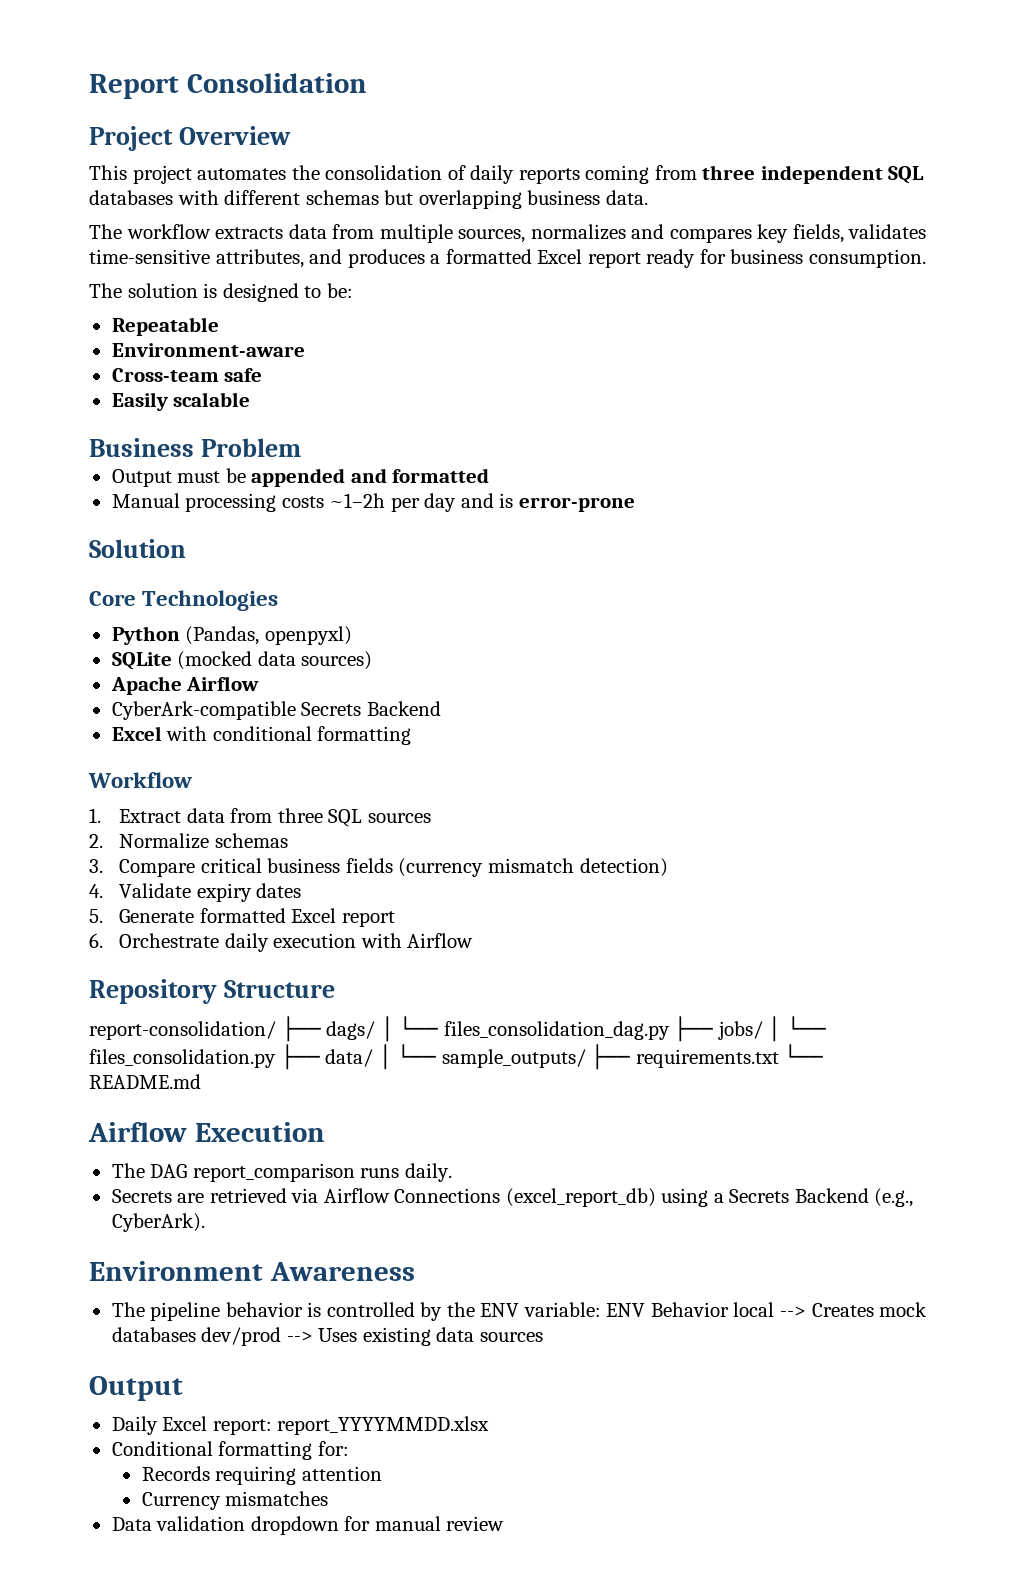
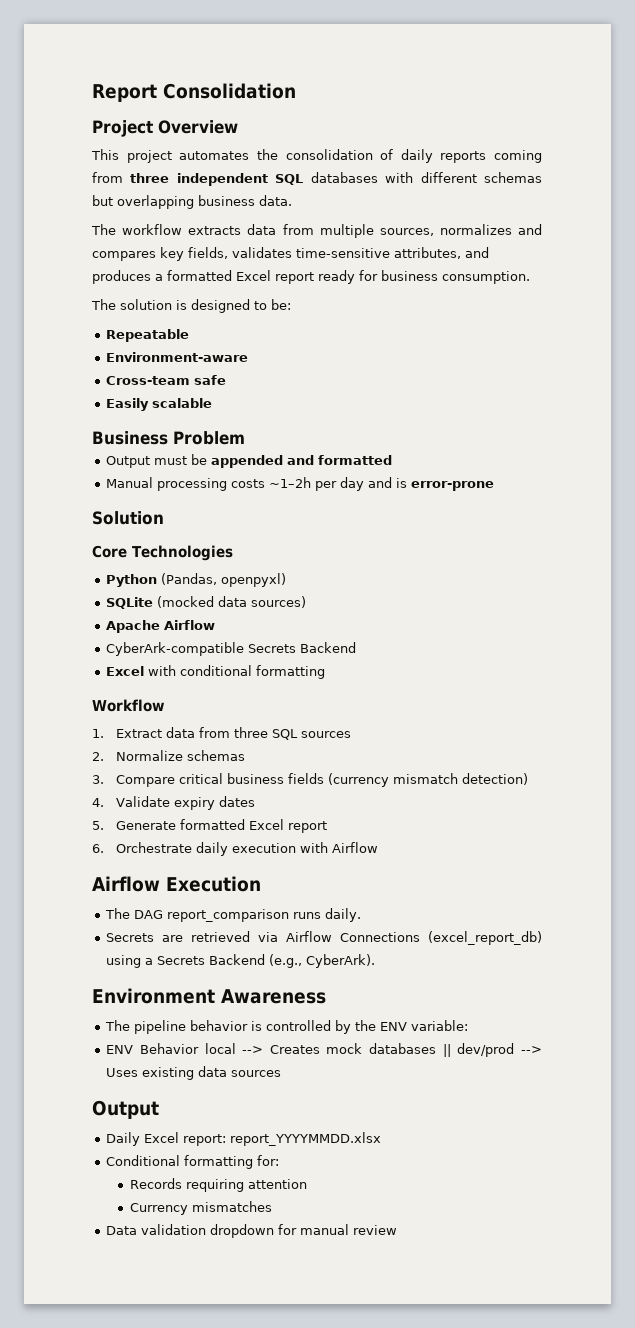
- Repository Structure
- report-consolidation/ ├── dags/ │ └── files_consolidation_dag.py ├── jobs/ │ └── files_consolidation.py ├── data/ │ └── sample_outputs/ ├── requirements.txt └── README.md
- The pipeline behavior is controlled by the ENV variable: ENV Behavior local --> Creates mock databases dev/prod --> Uses existing data sources
+ The pipeline behavior is controlled by the ENV variable:
+ ENV Behavior local --> Creates mock databases || dev/prod --> Uses existing data sources

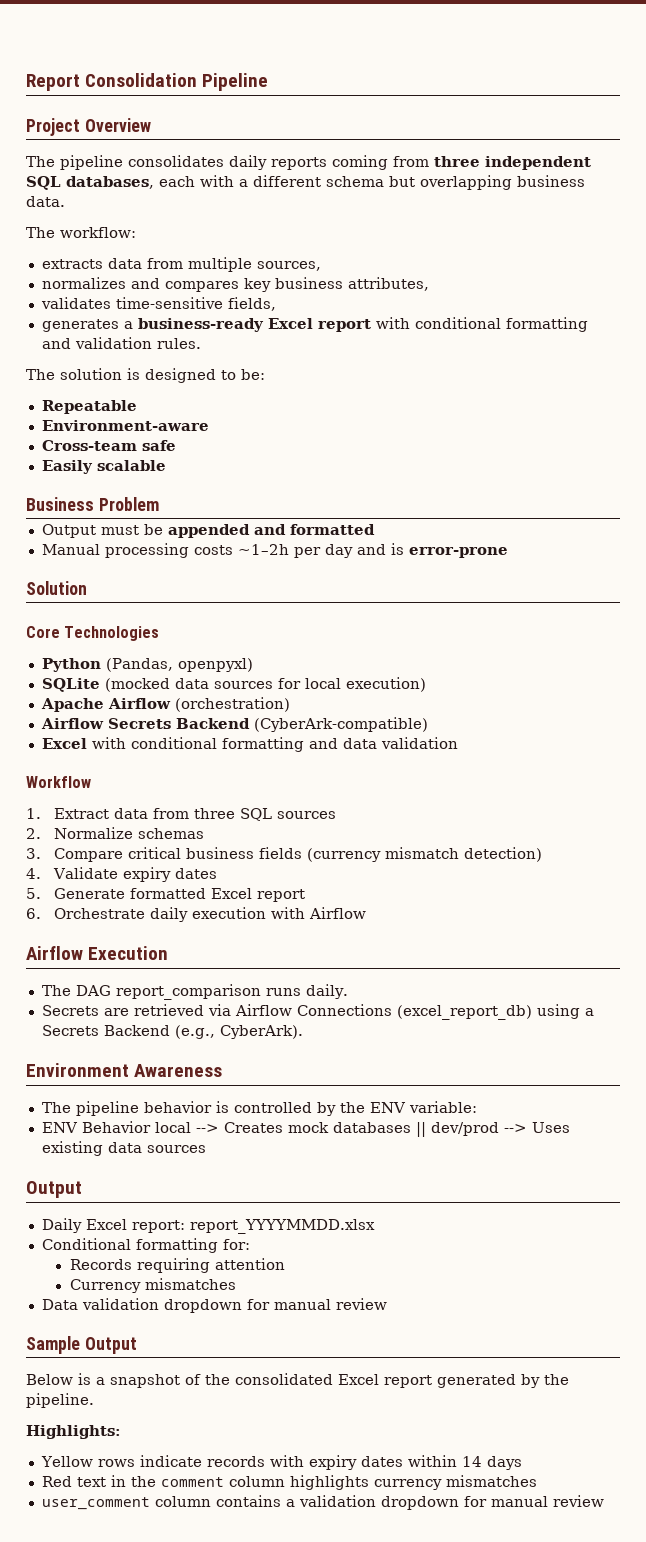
- Report Consolidation
+ Report Consolidation Pipeline
- This project automates the consolidation of daily reports coming from three independent SQL databases with different schemas but overlapping business data.
+ The pipeline consolidates daily reports coming from three independent SQL databases, each with a different schema but overlapping business data.
- The workflow extracts data from multiple sources, normalizes and compares key fields, validates time-sensitive attributes, and produces a formatted Excel report ready for business consumption.
+ The workflow:
+ extracts data from multiple sources,
+ normalizes and compares key business attributes,
+ validates time-sensitive fields,
+ generates a business-ready Excel report with conditional formatting and validation rules.
- SQLite (mocked data sources)
+ SQLite (mocked data sources for local execution)
- Apache Airflow
- CyberArk-compatible Secrets Backend
+ Apache Airflow (orchestration)
+ Airflow Secrets Backend (CyberArk-compatible)
- Excel with conditional formatting
+ Excel with conditional formatting and data validation
+ Sample Output
+ Below is a snapshot of the consolidated Excel report generated by the pipeline.
+ Highlights:
+ Yellow rows indicate records with expiry dates within 14 days
+ Red text in the comment column highlights currency mismatches
+ user_comment column contains a validation dropdown for manual review

